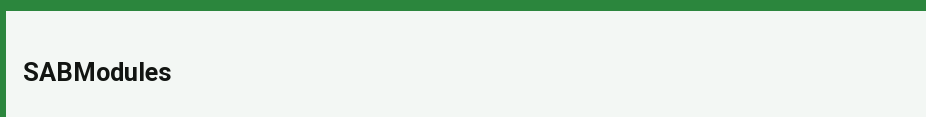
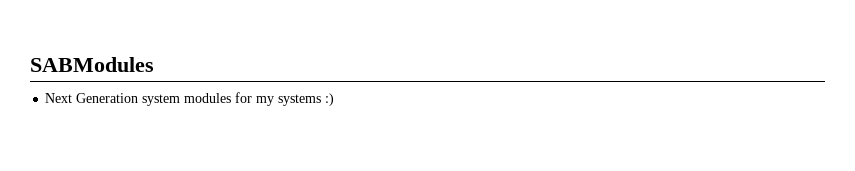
+ Next Generation system modules for my systems :)

